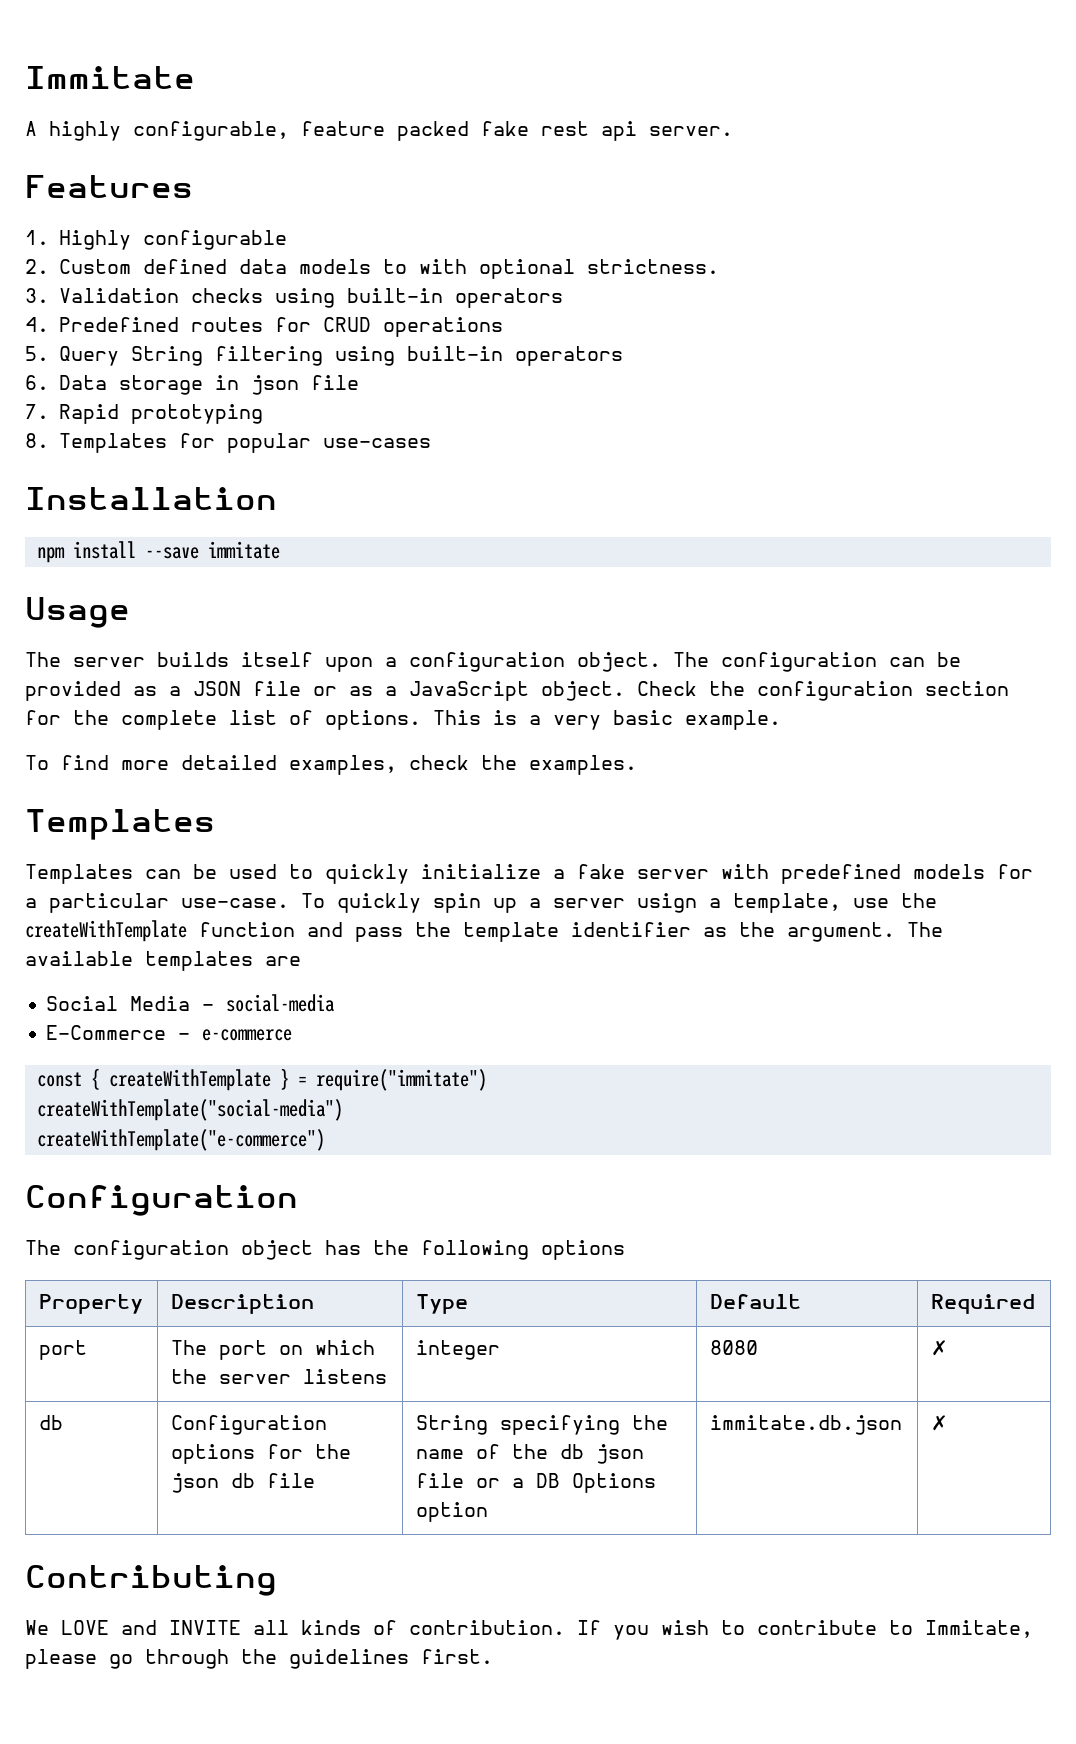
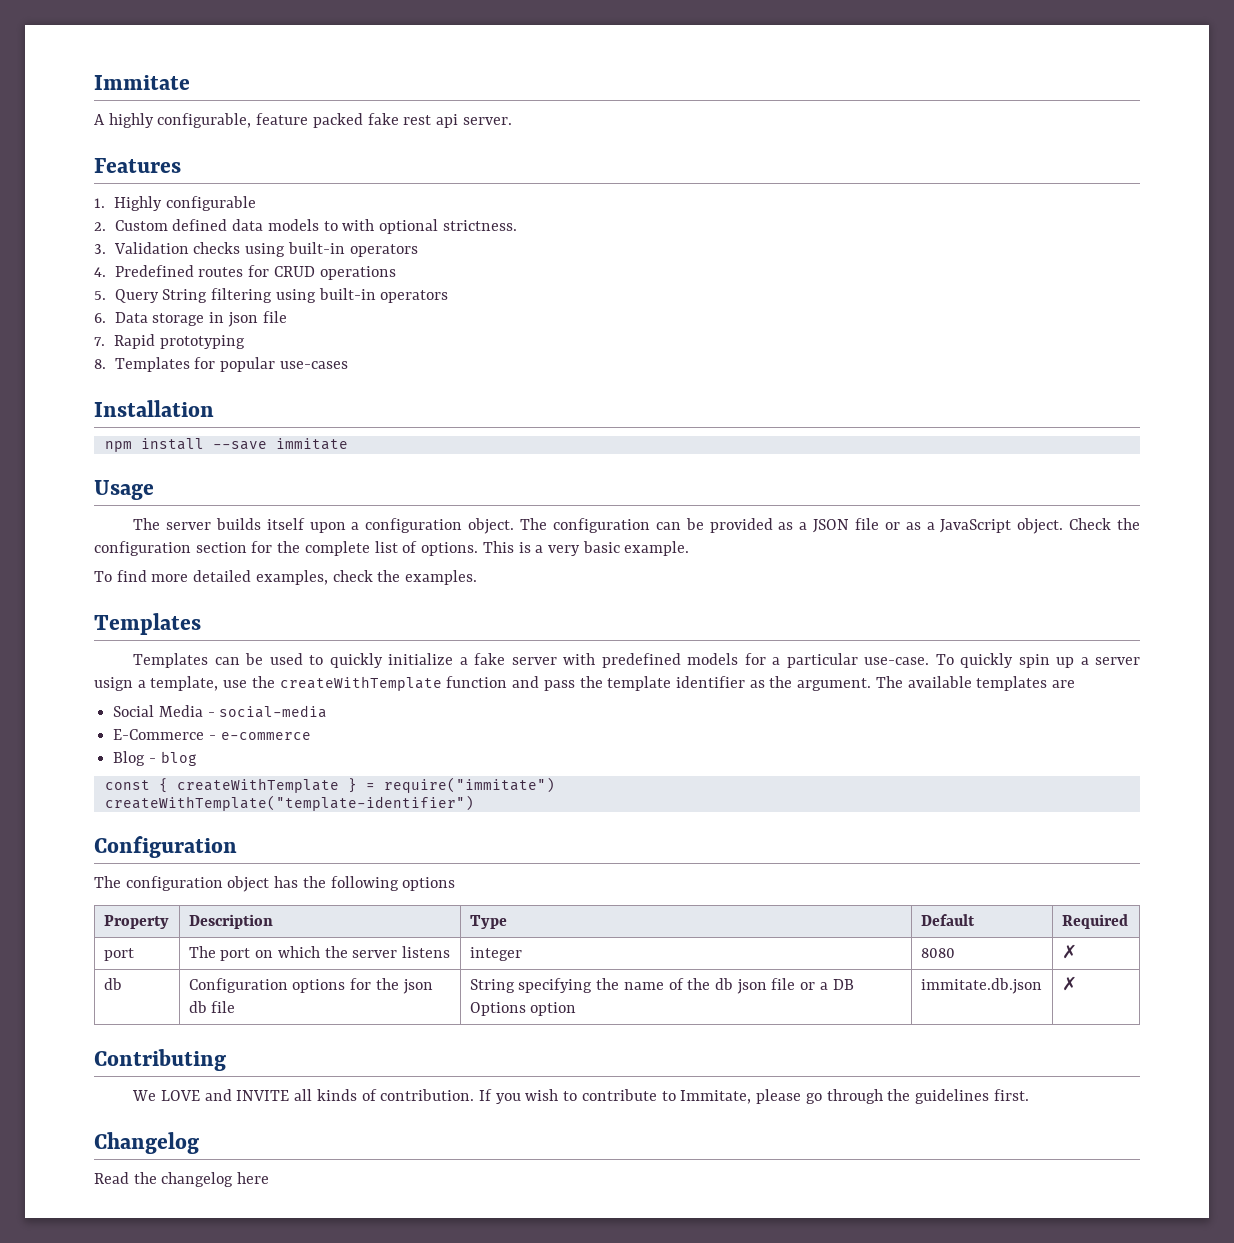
+ Blog - blog
- createWithTemplate("social-media")
- createWithTemplate("e-commerce")
+ createWithTemplate("template-identifier")
+ Changelog
+ Read the changelog here

